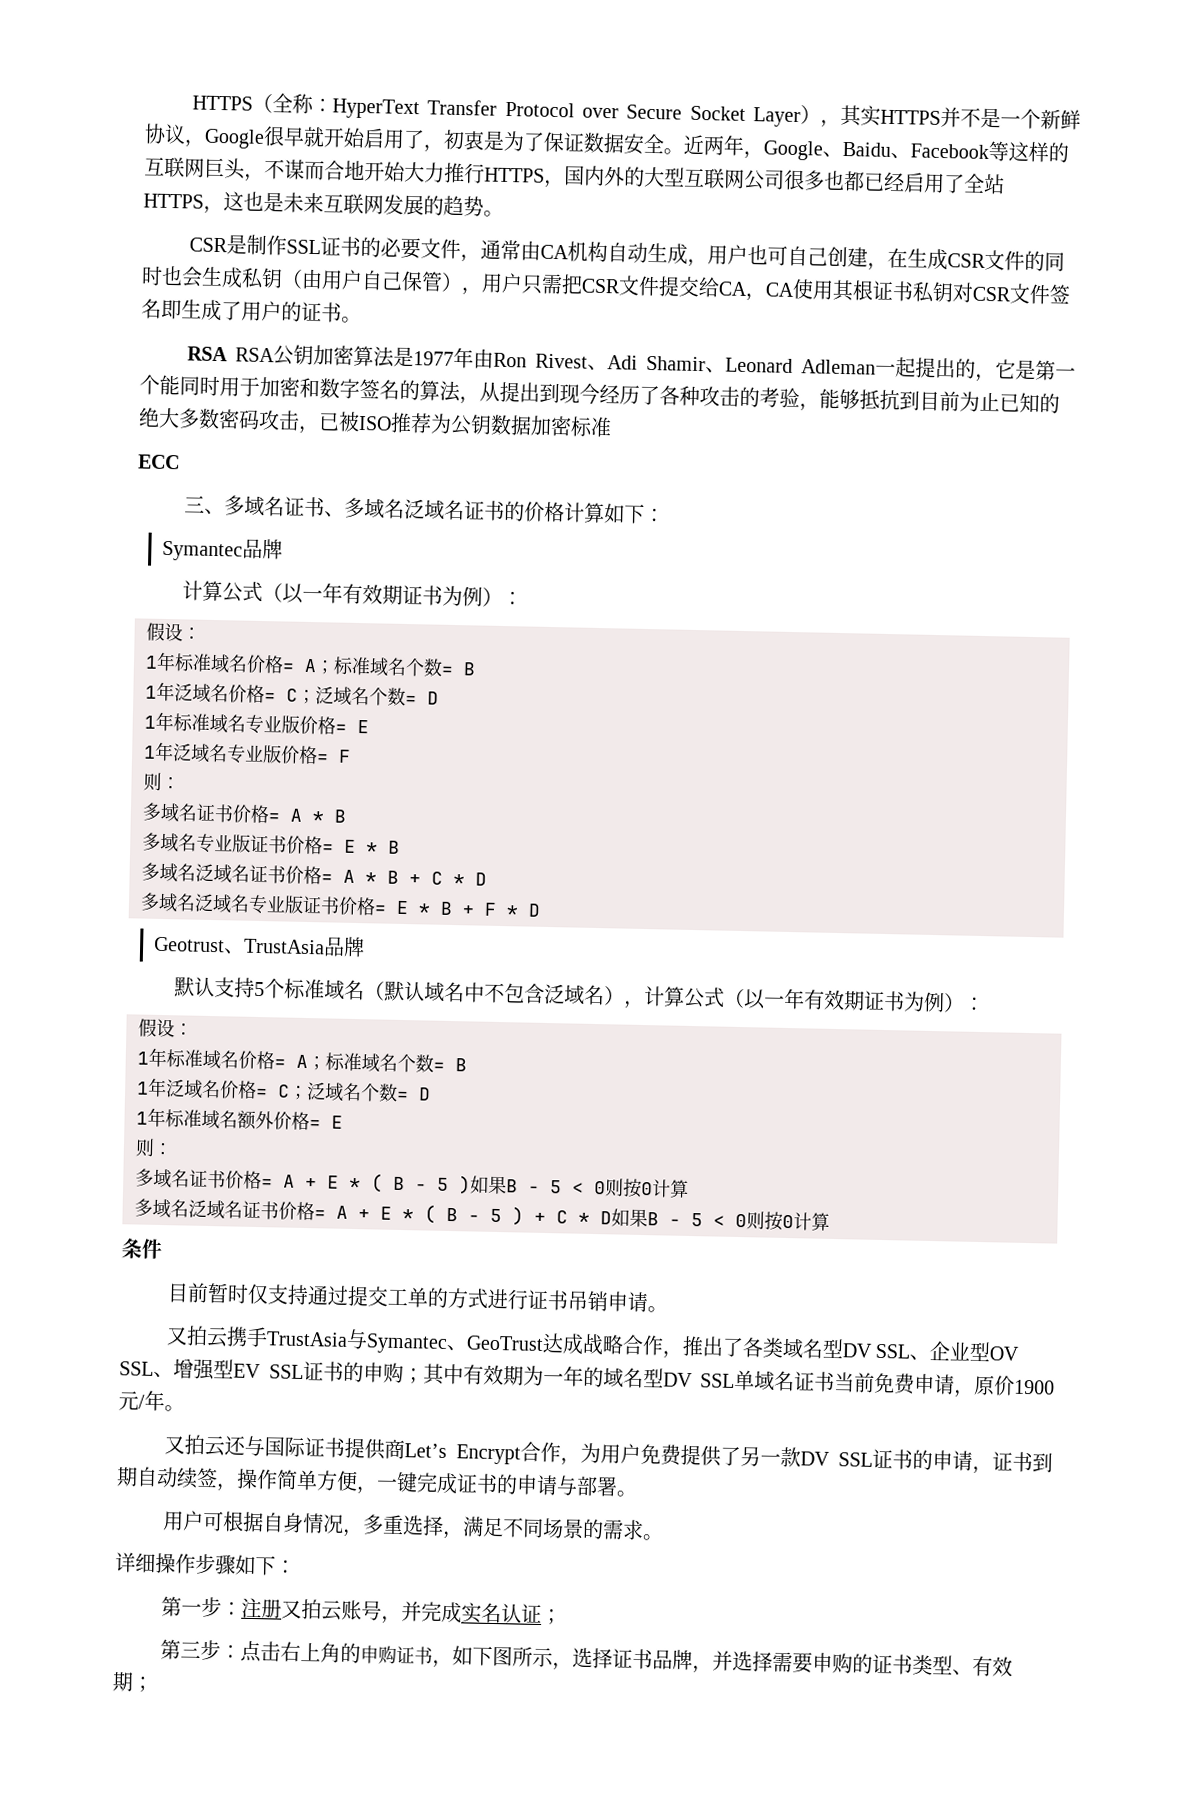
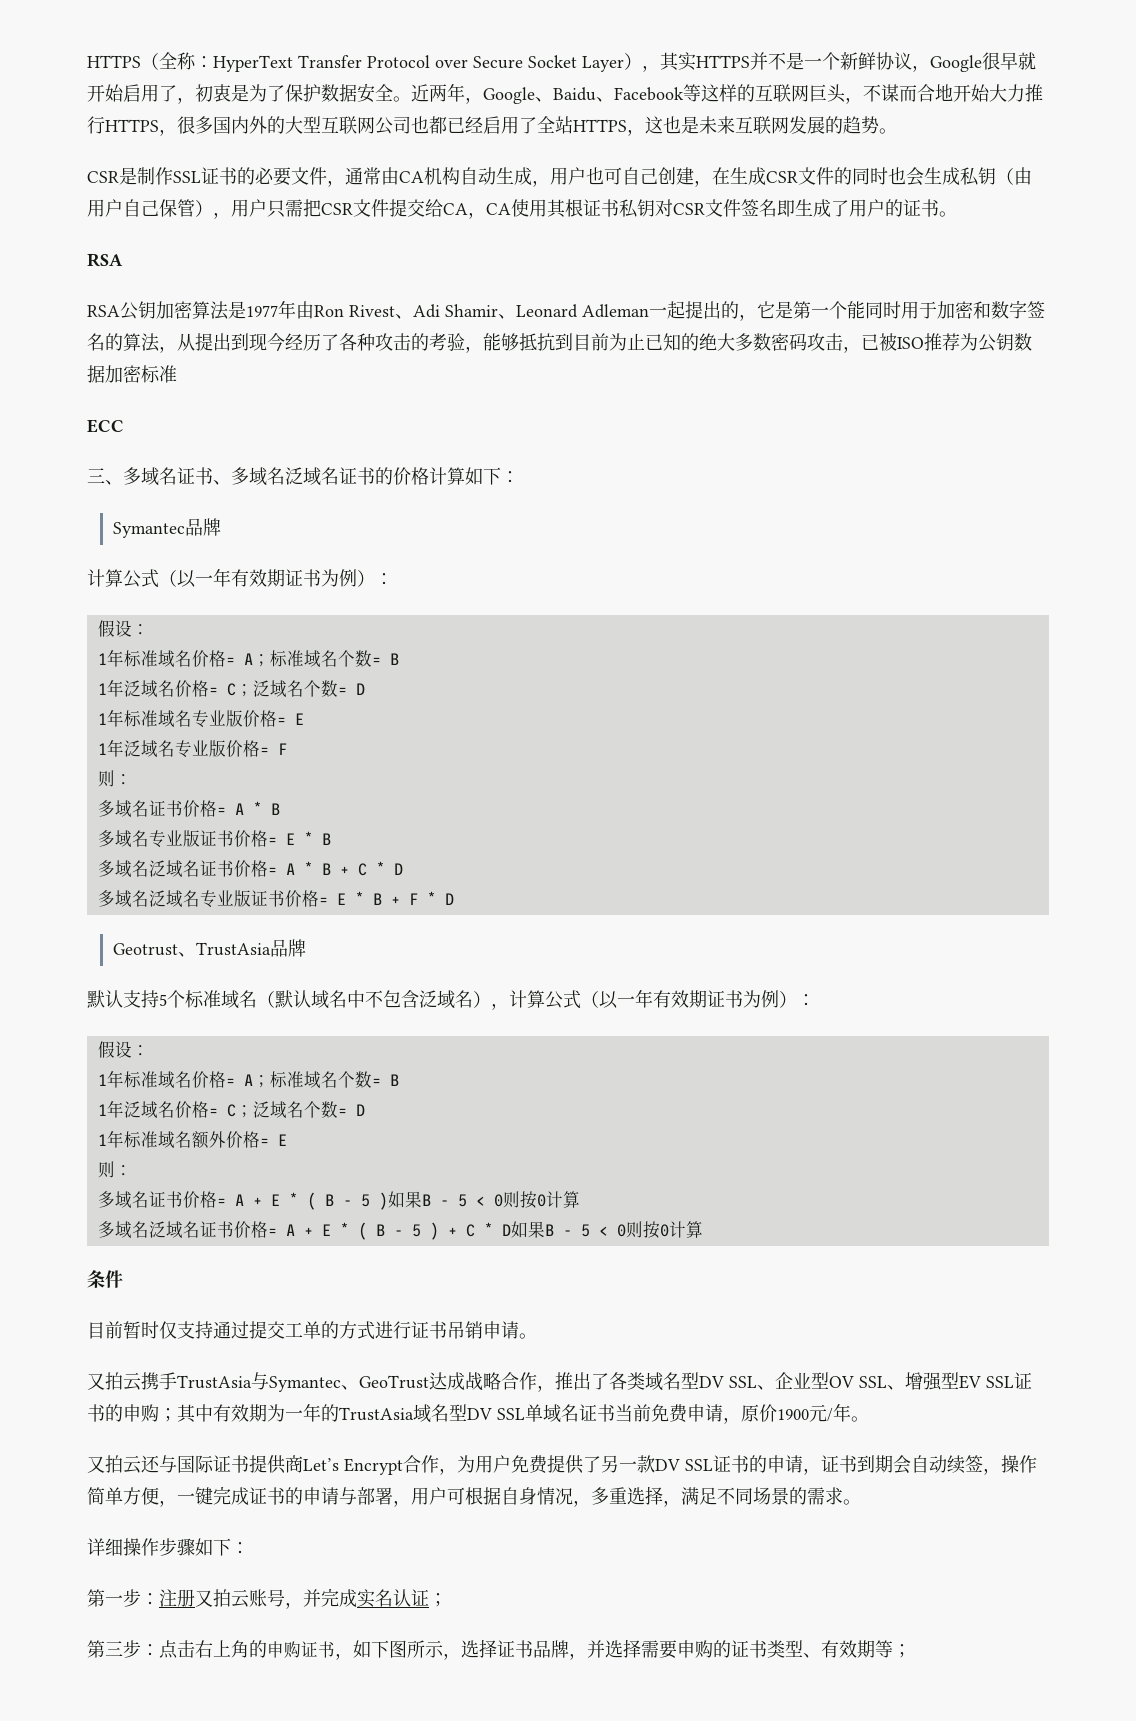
- HTTPS（全称：HyperText Transfer Protocol over Secure Socket Layer），其实HTTPS并不是一个新鲜协议，Google很早就开始启用了，初衷是为了保证数据安全。
+ HTTPS（全称：HyperText Transfer Protocol over Secure Socket Layer），其实HTTPS并不是一个新鲜协议，Google很早就开始启用了，初衷是为了保护数据安全。
- 近两年，Google、Baidu、Facebook等这样的互联网巨头，不谋而合地开始大力推行HTTPS，国内外的大型互联网公司很多也都已经启用了全站HTTPS，这也是未来互联网发展的趋势。
+ 近两年，Google、Baidu、Facebook等这样的互联网巨头，不谋而合地开始大力推行HTTPS，很多国内外的大型互联网公司也都已经启用了全站HTTPS，这也是未来互联网发展的趋势。
  CSR是制作SSL证书的必要文件，通常由CA机构自动生成，用户也可自己创建，在生成CSR文件的同时也会生成私钥（由用户自己保管），用户只需把CSR文件提交给CA，CA使用其根证书私钥对CSR文件签名即生成了用户的证书。
- RSA RSA公钥加密算法是1977年由Ron Rivest、Adi Shamir、Leonard Adleman一起提出的，它是第一个能同时用于加密和数字签名的算法，从提出到现今经历了各种攻击的考验，能够抵抗到目前为止已知的绝大多数密码攻击，已被ISO推荐为公钥数据加密标准
+ RSA
+ RSA公钥加密算法是1977年由Ron Rivest、Adi Shamir、Leonard Adleman一起提出的，它是第一个能同时用于加密和数字签名的算法，从提出到现今经历了各种攻击的考验，能够抵抗到目前为止已知的绝大多数密码攻击，已被ISO推荐为公钥数据加密标准
- 又拍云携手TrustAsia与Symantec、GeoTrust达成战略合作，推出了各类域名型DV SSL、企业型OV SSL、增强型EV SSL证书的申购；其中有效期为一年的域名型DV SSL单域名证书当前免费申请，原价1900元/年。
+ 又拍云携手TrustAsia与Symantec、GeoTrust达成战略合作，推出了各类域名型DV SSL、企业型OV SSL、增强型EV SSL证书的申购；其中有效期为一年的TrustAsia域名型DV SSL单域名证书当前免费申请，原价1900元/年。
- 又拍云还与国际证书提供商Let’s Encrypt合作，为用户免费提供了另一款DV SSL证书的申请，证书到期自动续签，操作简单方便，一键完成证书的申请与部署。
- 用户可根据自身情况，多重选择，满足不同场景的需求。
+ 又拍云还与国际证书提供商Let’s Encrypt合作，为用户免费提供了另一款DV SSL证书的申请，证书到期会自动续签，操作简单方便，一键完成证书的申请与部署，用户可根据自身情况，多重选择，满足不同场景的需求。
- 第三步：点击右上角的申购证书，如下图所示，选择证书品牌，并选择需要申购的证书类型、有效期；
+ 第三步：点击右上角的申购证书，如下图所示，选择证书品牌，并选择需要申购的证书类型、有效期等；

